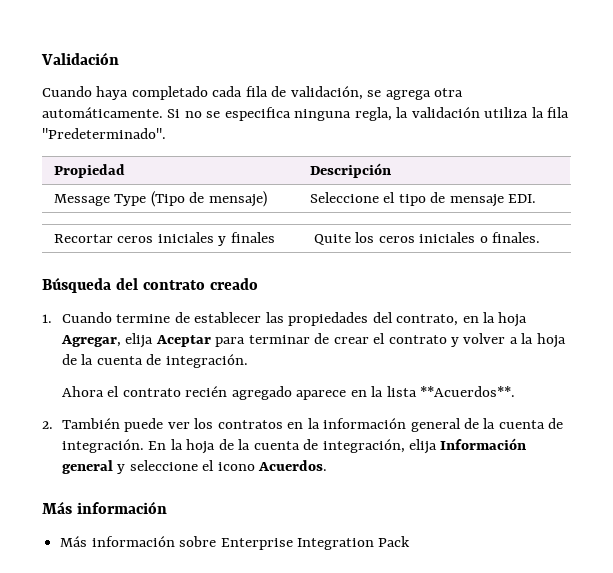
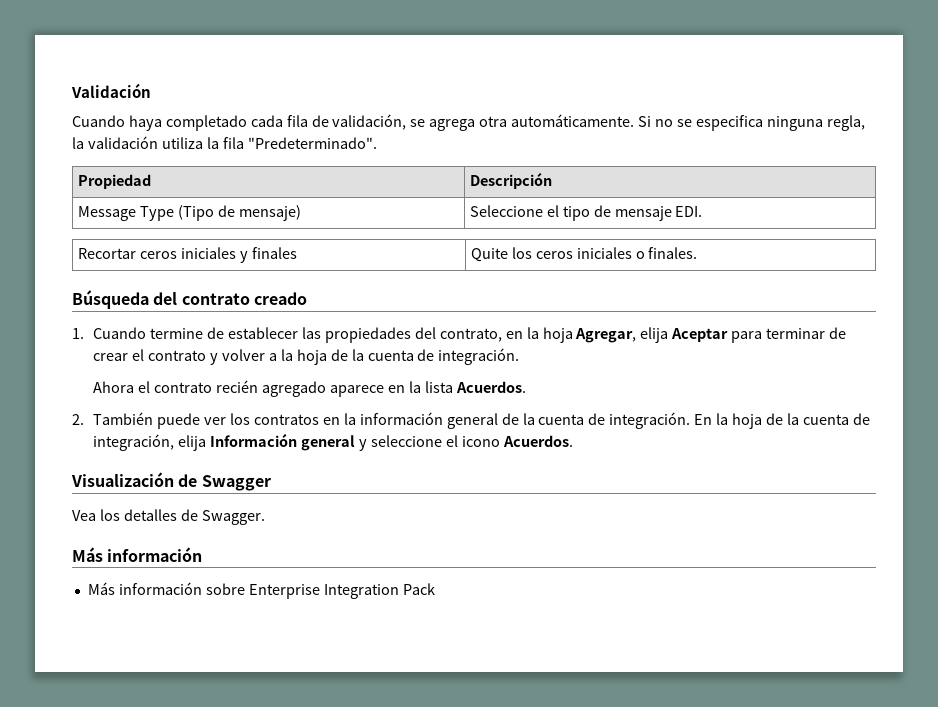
- Ahora el contrato recién agregado aparece en la lista **Acuerdos**.
+ Ahora el contrato recién agregado aparece en la lista Acuerdos.
+ Visualización de Swagger
+ Vea los detalles de Swagger.

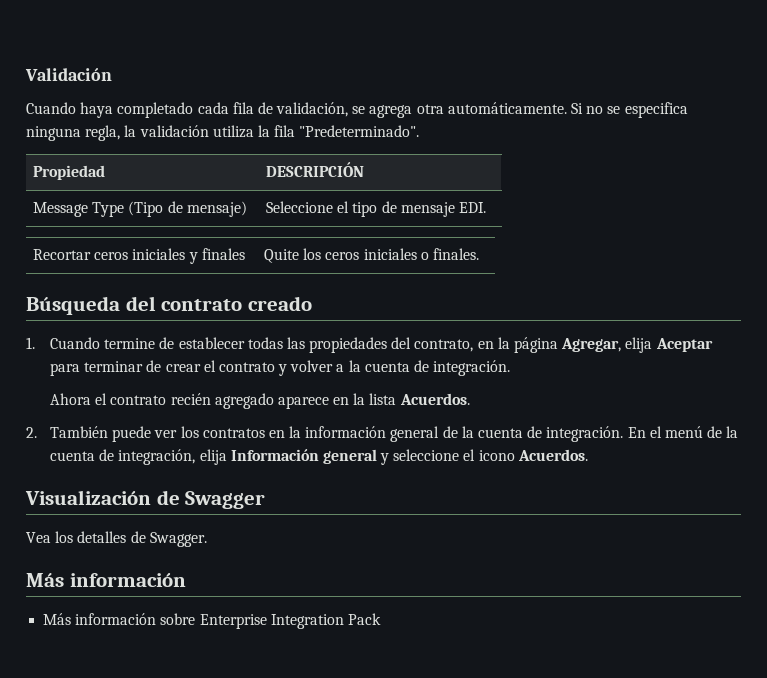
- Propiedad | Descripción
+ Propiedad | DESCRIPCIÓN
- 1. Cuando termine de establecer las propiedades del contrato, en la hoja Agregar, elija Aceptar para terminar de crear el contrato y volver a la hoja de la cuenta de integración.
+ 1. Cuando termine de establecer todas las propiedades del contrato, en la página Agregar, elija Aceptar para terminar de crear el contrato y volver a la cuenta de integración.
- En la hoja de la cuenta de integración, elija Información general y seleccione el icono Acuerdos.
+ En el menú de la cuenta de integración, elija Información general y seleccione el icono Acuerdos.

